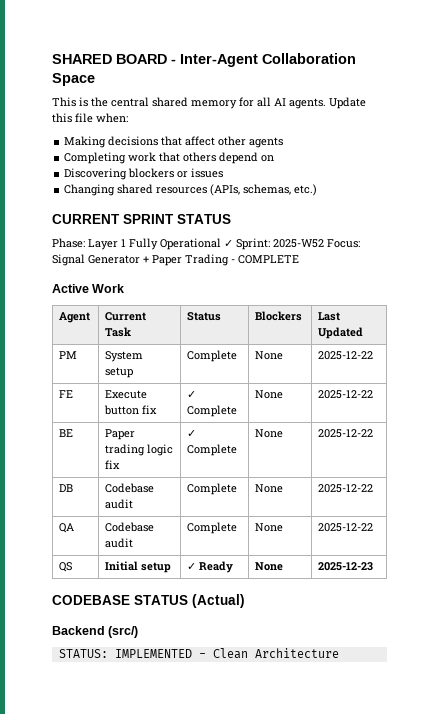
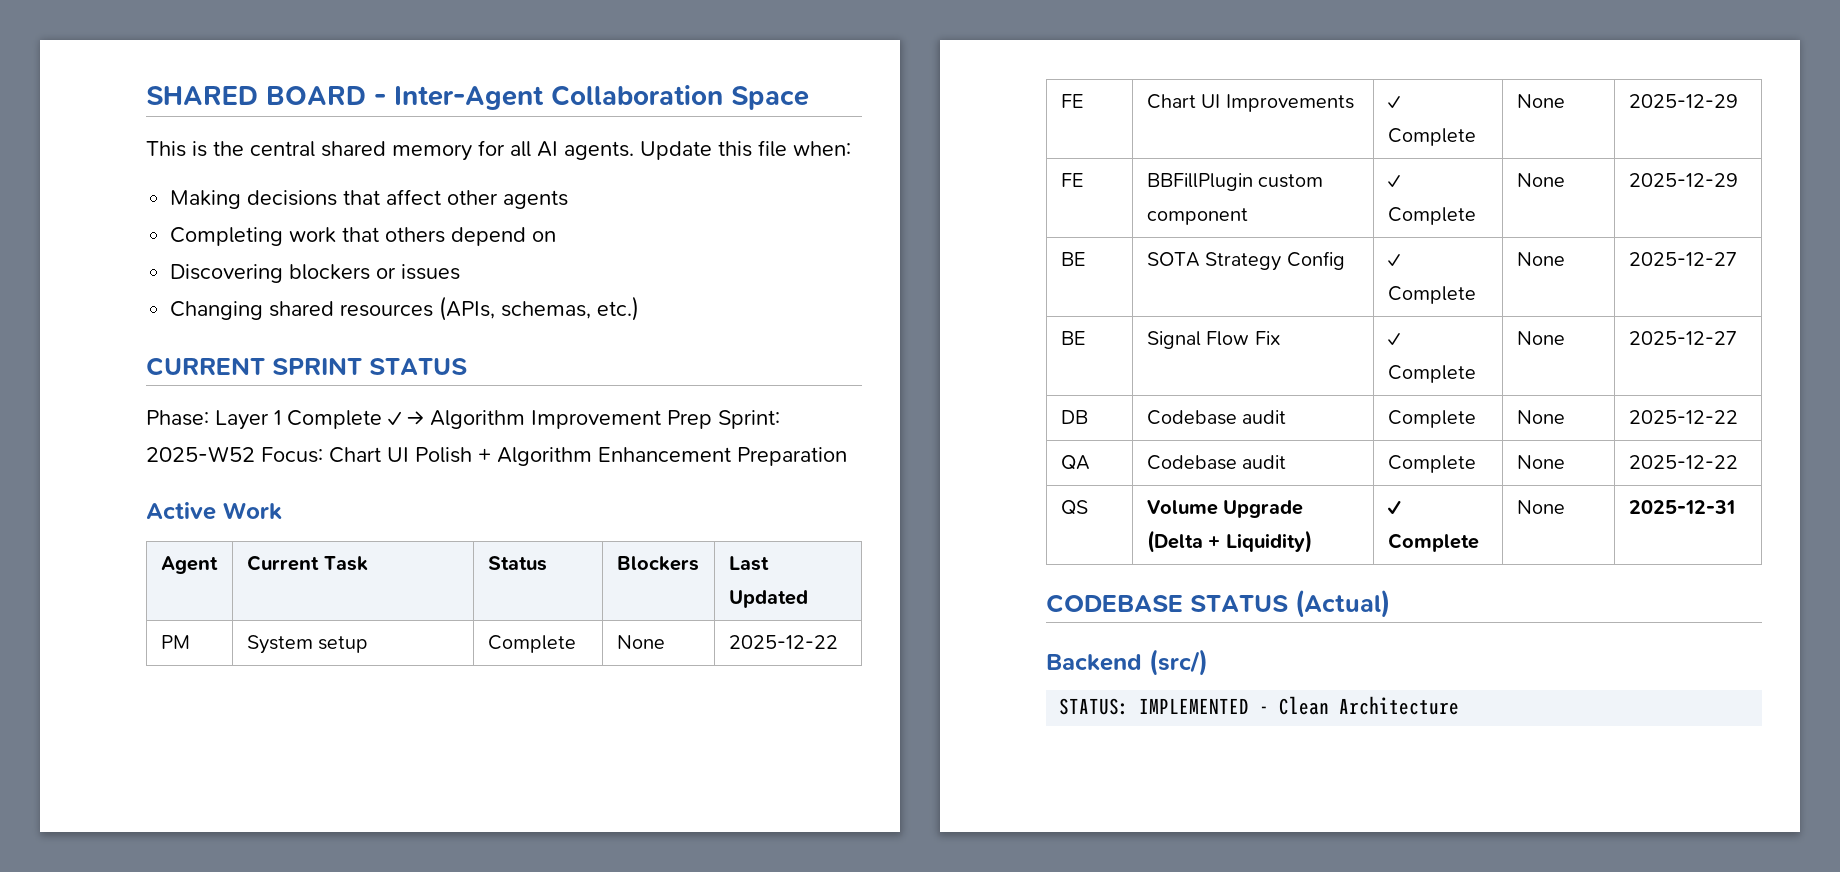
- Phase: Layer 1 Fully Operational ✓ Sprint: 2025-W52 Focus: Signal Generator + Paper Trading - COMPLETE
+ Phase: Layer 1 Complete ✓ → Algorithm Improvement Prep Sprint: 2025-W52 Focus: Chart UI Polish + Algorithm Enhancement Preparation
- FE | Execute button fix | ✓ Complete | None | 2025-12-22
- BE | Paper trading logic fix | ✓ Complete | None | 2025-12-22
+ FE | Chart UI Improvements | ✓ Complete | None | 2025-12-29
+ FE | BBFillPlugin custom component | ✓ Complete | None | 2025-12-29
+ BE | SOTA Strategy Config | ✓ Complete | None | 2025-12-27
+ BE | Signal Flow Fix | ✓ Complete | None | 2025-12-27
- QS | Initial setup | ✓ Ready | None | 2025-12-23
+ QS | Volume Upgrade (Delta + Liquidity) | ✓ Complete | None | 2025-12-31

